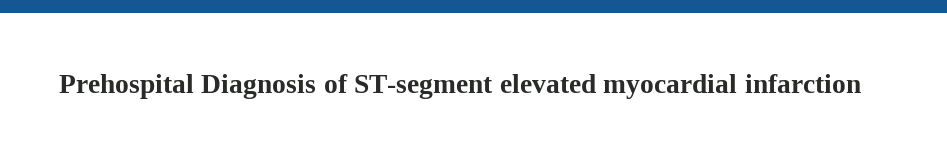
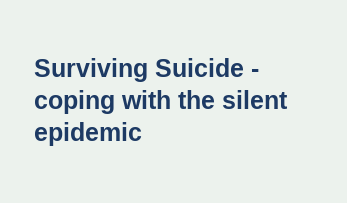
- Prehospital Diagnosis of ST-segment elevated myocardial infarction
+ Surviving Suicide - coping with the silent epidemic

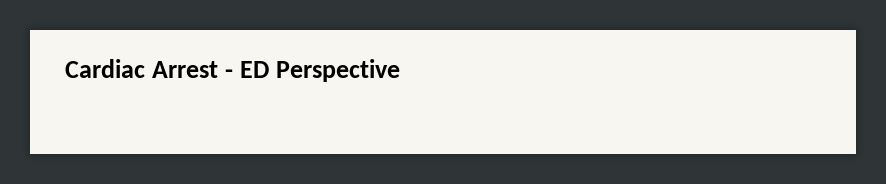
- Surviving Suicide - coping with the silent epidemic
+ Cardiac Arrest - ED Perspective

